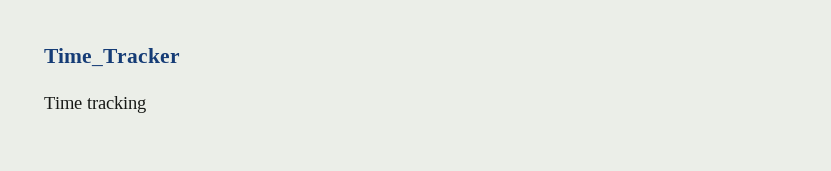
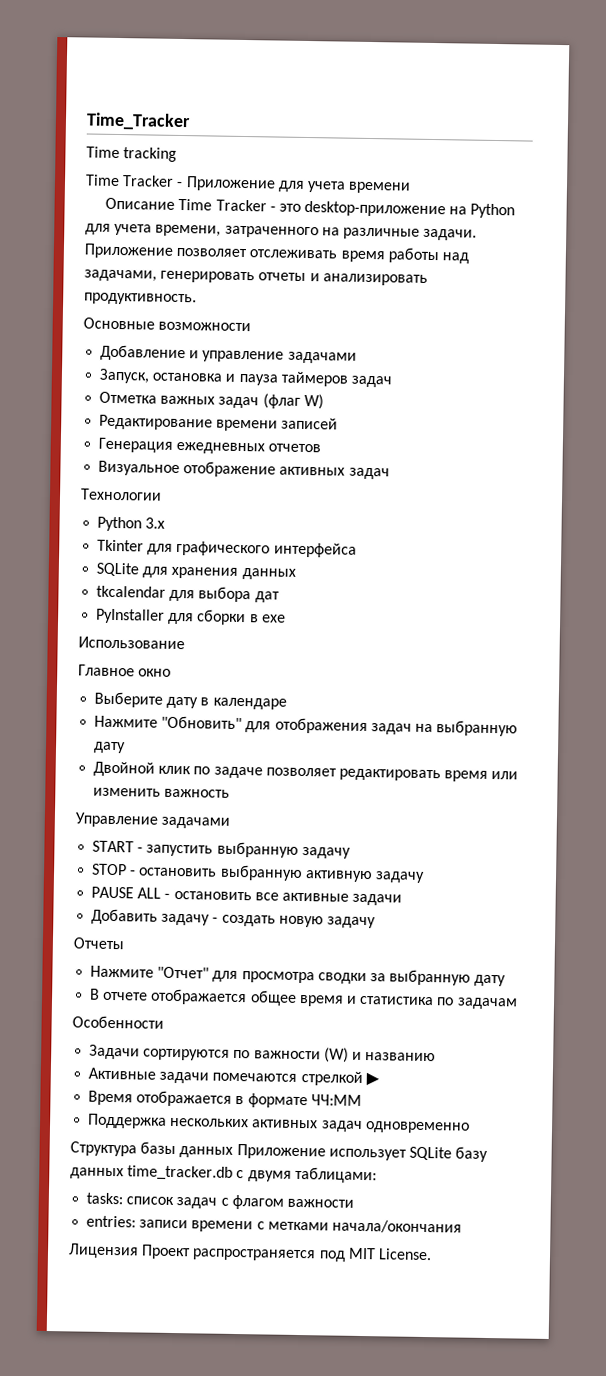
+ Time Tracker - Приложение для учета времени
+ Описание Time Tracker - это desktop-приложение на Python для учета времени, затраченного на различные задачи. Приложение позволяет отслеживать время работы над задачами, генерировать отчеты и анализировать продуктивность.
+ Основные возможности
+ Добавление и управление задачами
+ Запуск, остановка и пауза таймеров задач
+ Отметка важных задач (флаг W)
+ Редактирование времени записей
+ Генерация ежедневных отчетов
+ Визуальное отображение активных задач
+ Технологии
+ Python 3.x
+ Tkinter для графического интерфейса
+ SQLite для хранения данных
+ tkcalendar для выбора дат
+ PyInstaller для сборки в exe
+ Использование
+ Главное окно
+ Выберите дату в календаре
+ Нажмите "Обновить" для отображения задач на выбранную дату
+ Двойной клик по задаче позволяет редактировать время или изменить важность
+ Управление задачами
+ START - запустить выбранную задачу
+ STOP - остановить выбранную активную задачу
+ PAUSE ALL - остановить все активные задачи
+ Добавить задачу - создать новую задачу
+ Отчеты
+ Нажмите "Отчет" для просмотра сводки за выбранную дату
+ В отчете отображается общее время и статистика по задачам
+ Особенности
+ Задачи сортируются по важности (W) и названию
+ Активные задачи помечаются стрелкой ▶
+ Время отображается в формате ЧЧ:ММ
+ Поддержка нескольких активных задач одновременно
+ Структура базы данных Приложение использует SQLite базу данных time_tracker.db с двумя таблицами:
+ tasks: список задач с флагом важности
+ entries: записи времени с метками начала/окончания
+ Лицензия Проект распространяется под MIT License.

